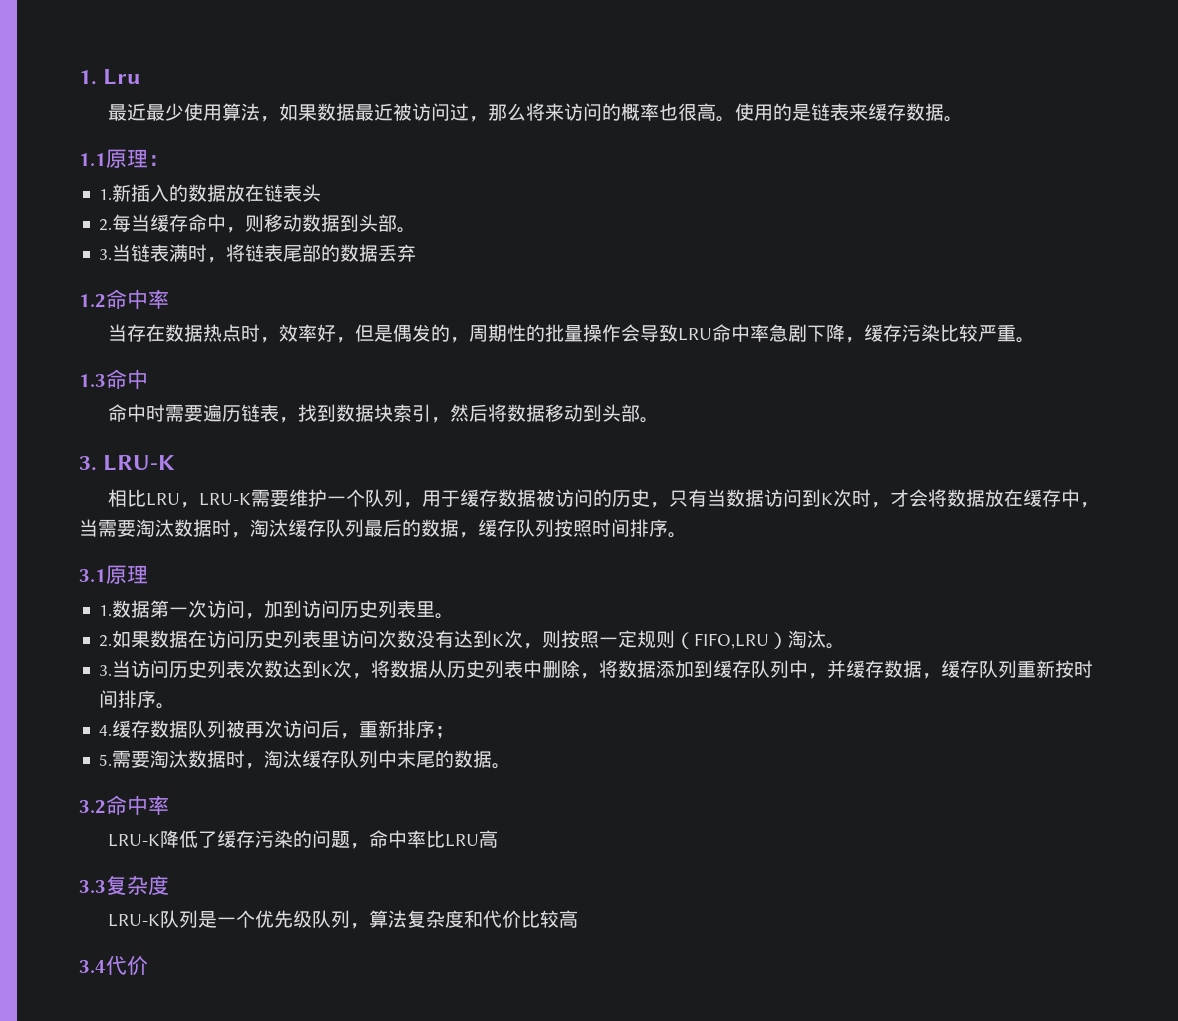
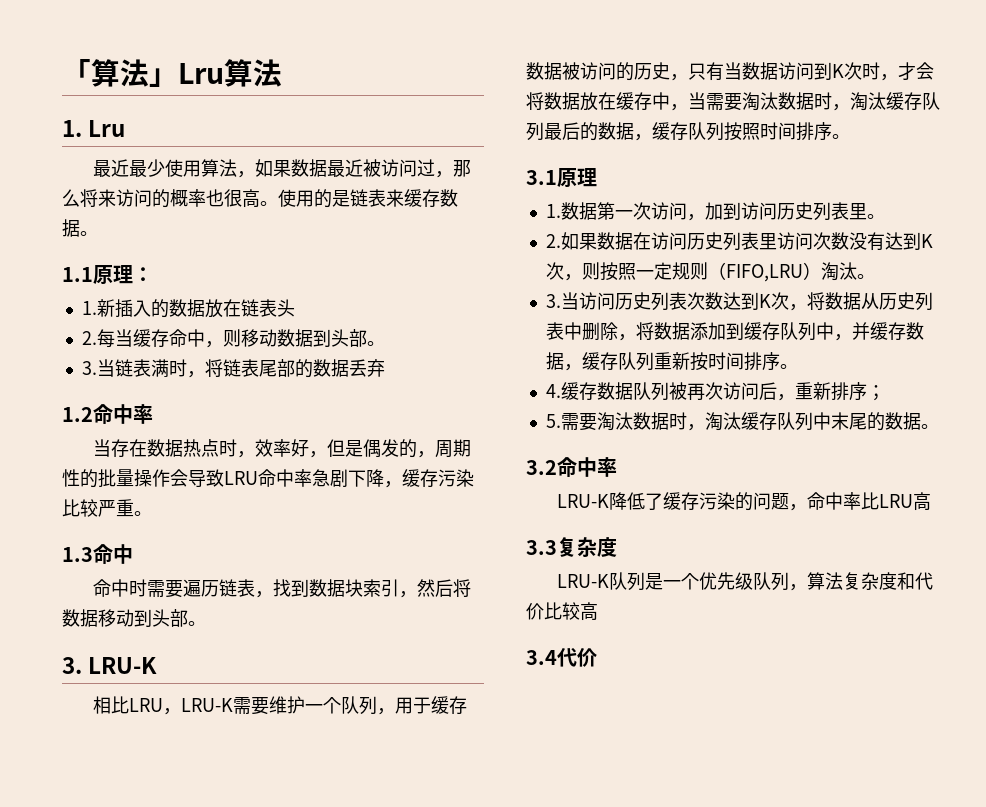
+ 「算法」Lru算法

